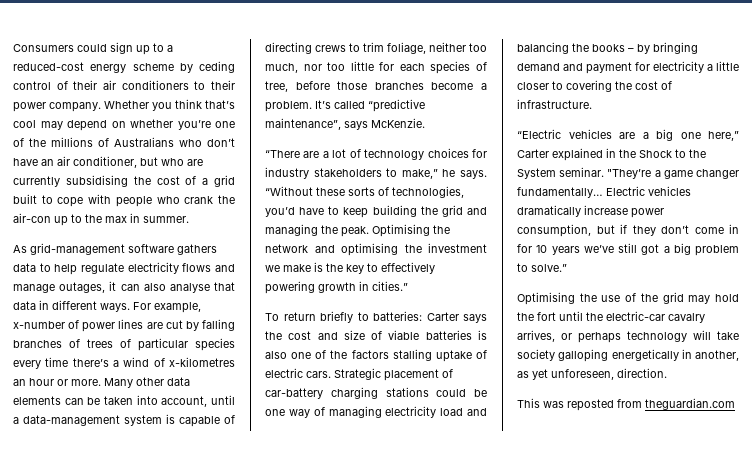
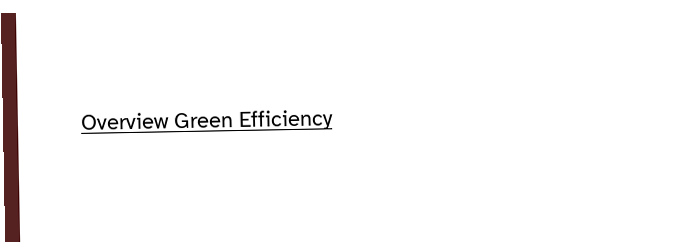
- Consumers could sign up to a reduced-cost energy scheme by ceding control of their air conditioners to their power company. Whether you think that’s cool may depend on whether you’re one of the millions of Australians who don’t have an air conditioner, but who are currently subsidising the cost of a grid built to cope with people who crank the air-con up to the max in summer.
- As grid-management software gathers data to help regulate electricity flows and manage outages, it can also analyse that data in different ways. For example, x-number of power lines are cut by falling branches of trees of particular species every time there’s a wind of x-kilometres an hour or more. Many other data elements can be taken into account, until a data-management system is capable of directing crews to trim foliage, neither too much, nor too little for each species of tree, before those branches become a problem. It’s called “predictive maintenance”, says McKenzie.
- “There are a lot of technology choices for industry stakeholders to make,” he says. “Without these sorts of technologies, you’d have to keep building the grid and managing the peak. Optimising the network and optimising the investment we make is the key to effectively powering growth in cities.”
- To return briefly to batteries: Carter says the cost and size of viable batteries is also one of the factors stalling uptake of electric cars. Strategic placement of car-battery charging stations could be one way of managing electricity load and balancing the books – by bringing demand and payment for electricity a little closer to covering the cost of infrastructure.
- “Electric vehicles are a big one here,” Carter explained in the Shock to the System seminar. "They’re a game changer fundamentally… Electric vehicles dramatically increase power consumption, but if they don’t come in for 10 years we’ve still got a big problem to solve.”
- Optimising the use of the grid may hold the fort until the electric-car cavalry arrives, or perhaps technology will take society galloping energetically in another, as yet unforeseen, direction.
- This was reposted from theguardian.com
+ Overview Green Efficiency

